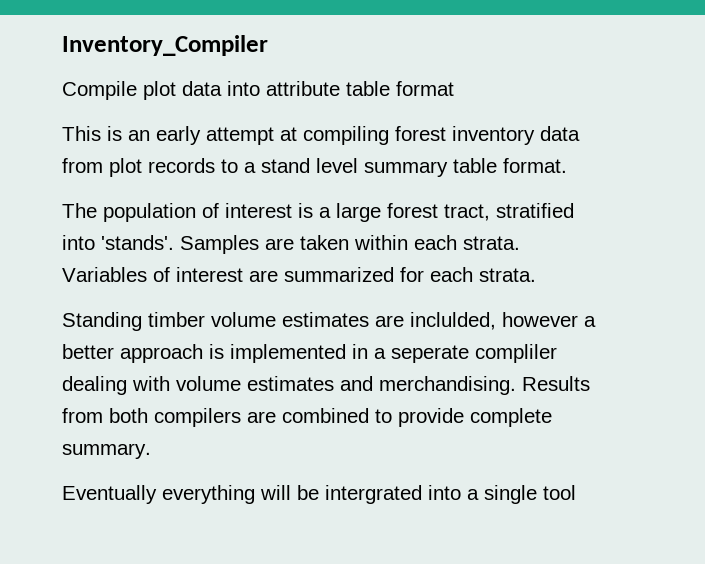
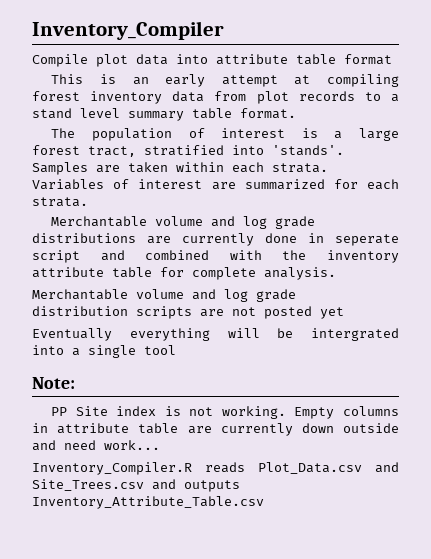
- Standing timber volume estimates are inclulded, however a better approach is implemented in a seperate compliler dealing with volume estimates and merchandising. Results from both compilers are combined to provide complete summary.
+ Merchantable volume and log grade distributions are currently done in seperate script and combined with the inventory attribute table for complete analysis.
+ Merchantable volume and log grade distribution scripts are not posted yet
+ Note:
+ PP Site index is not working. Empty columns in attribute table are currently down outside and need work...
+ Inventory_Compiler.R reads Plot_Data.csv and Site_Trees.csv and outputs Inventory_Attribute_Table.csv

